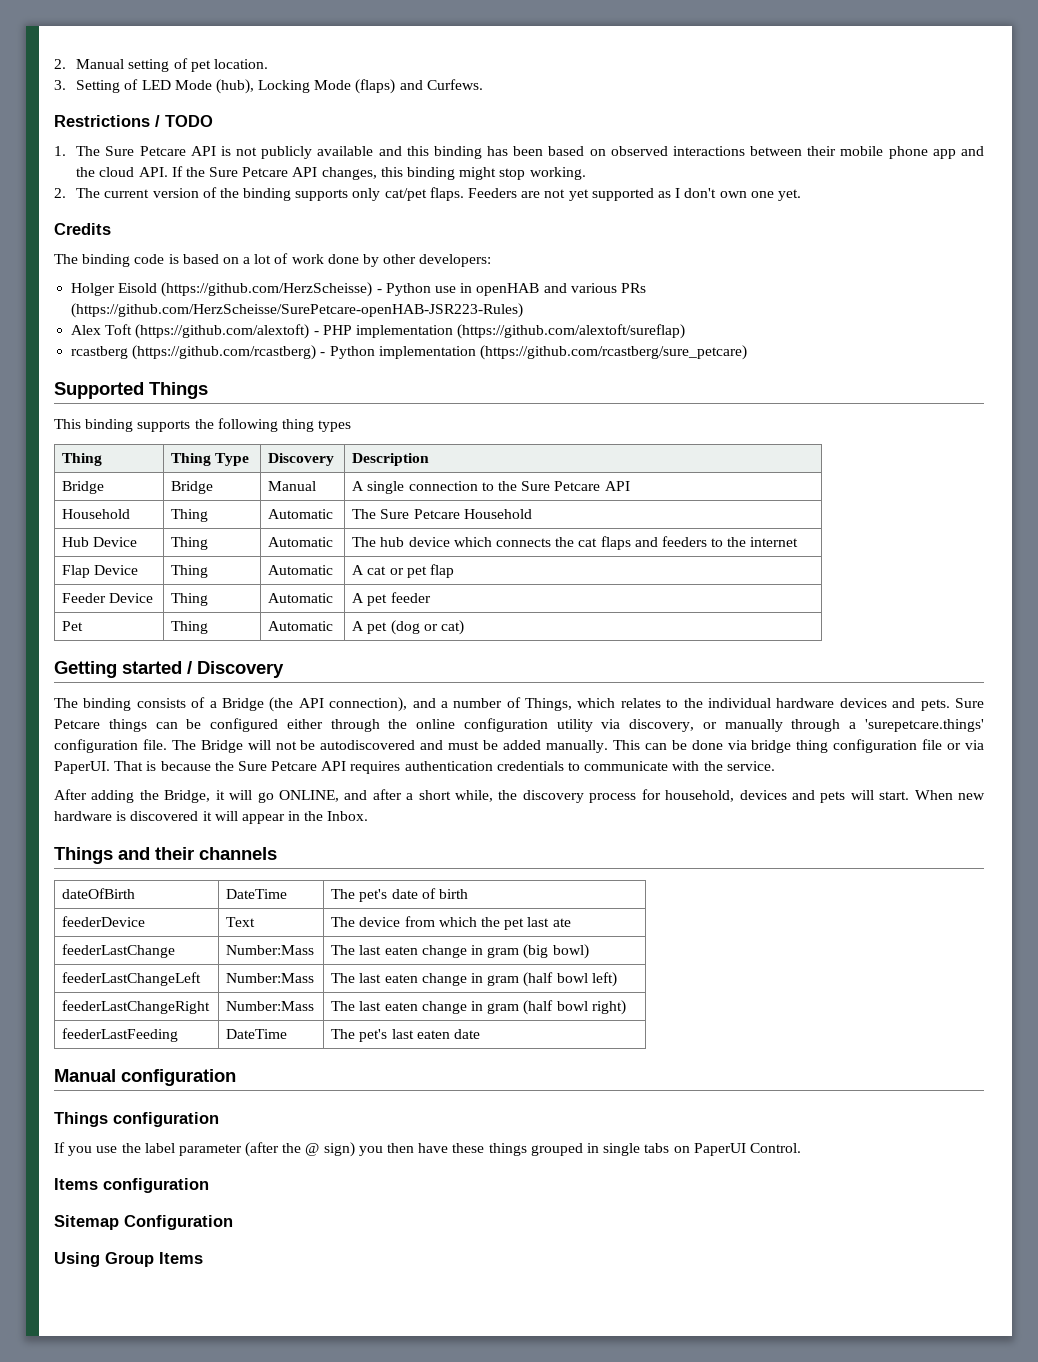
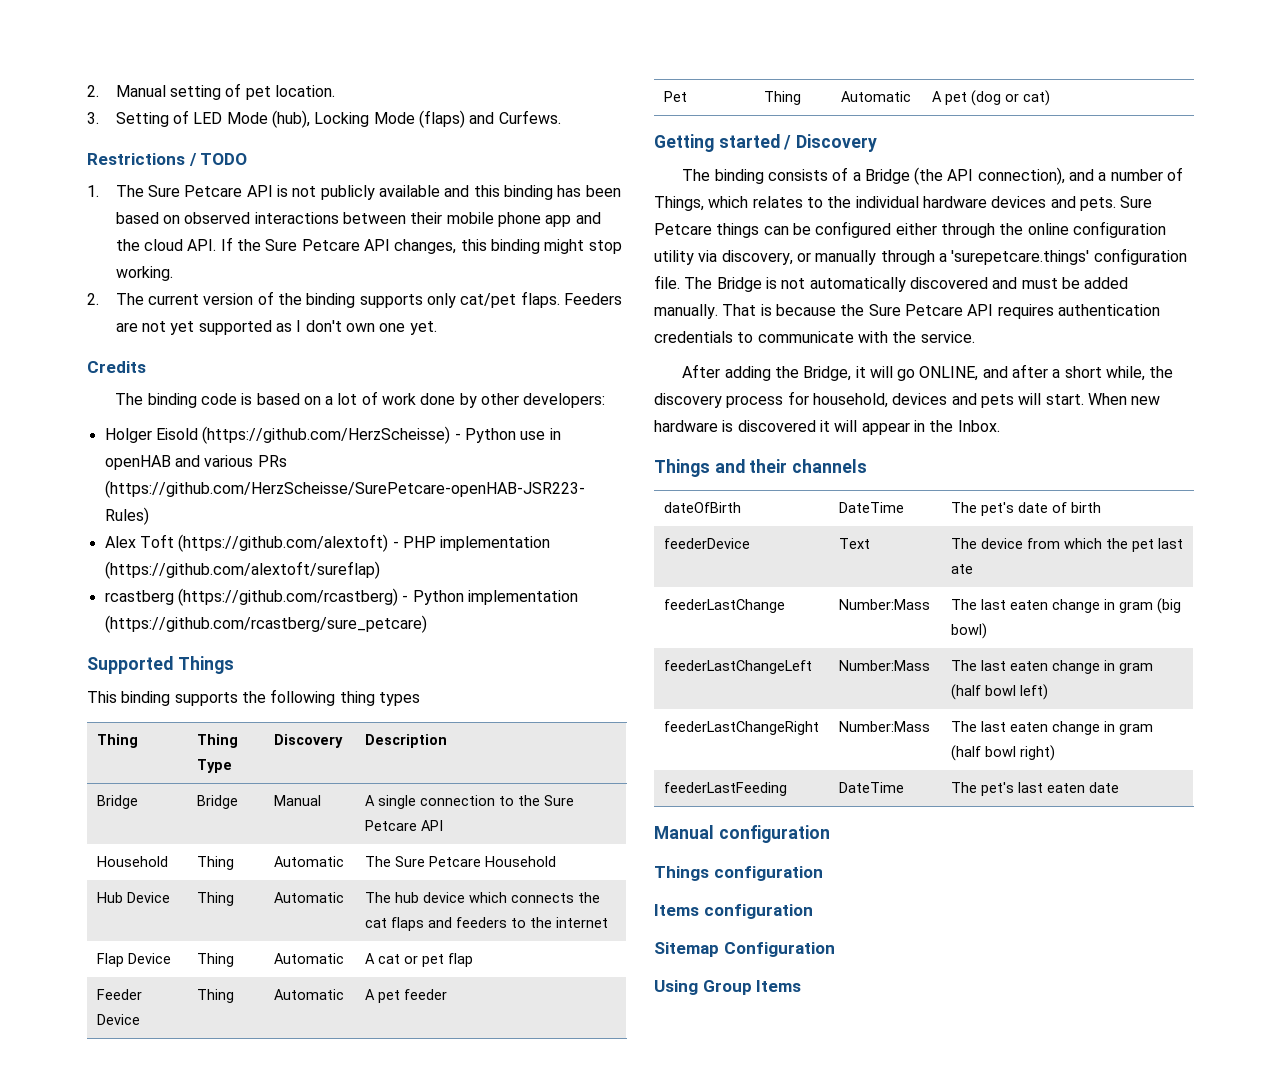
- The Bridge will not be autodiscovered and must be added manually.
+ The Bridge is not automatically discovered and must be added manually.
- This can be done via bridge thing configuration file or via PaperUI.
- If you use the label parameter (after the @ sign) you then have these things grouped in single tabs on PaperUI Control.

